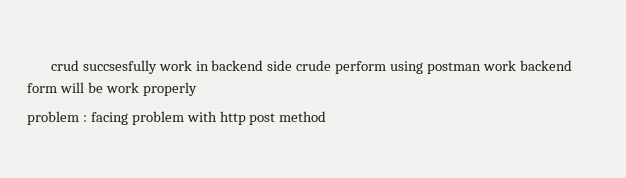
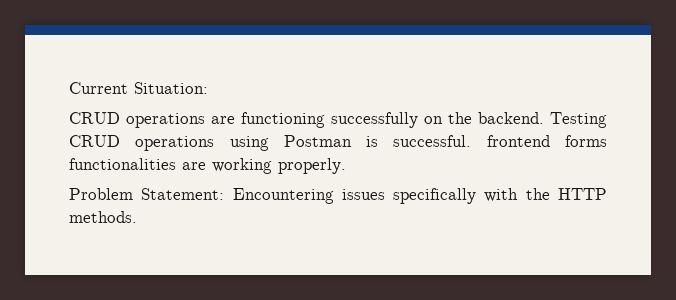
- crud succsesfully work in backend side crude perform using postman work backend form will be work properly
- problem : facing problem with http post method
+ Current Situation:
+ CRUD operations are functioning successfully on the backend. Testing CRUD operations using Postman is successful. frontend forms functionalities are working properly.
+ Problem Statement: Encountering issues specifically with the HTTP methods.

